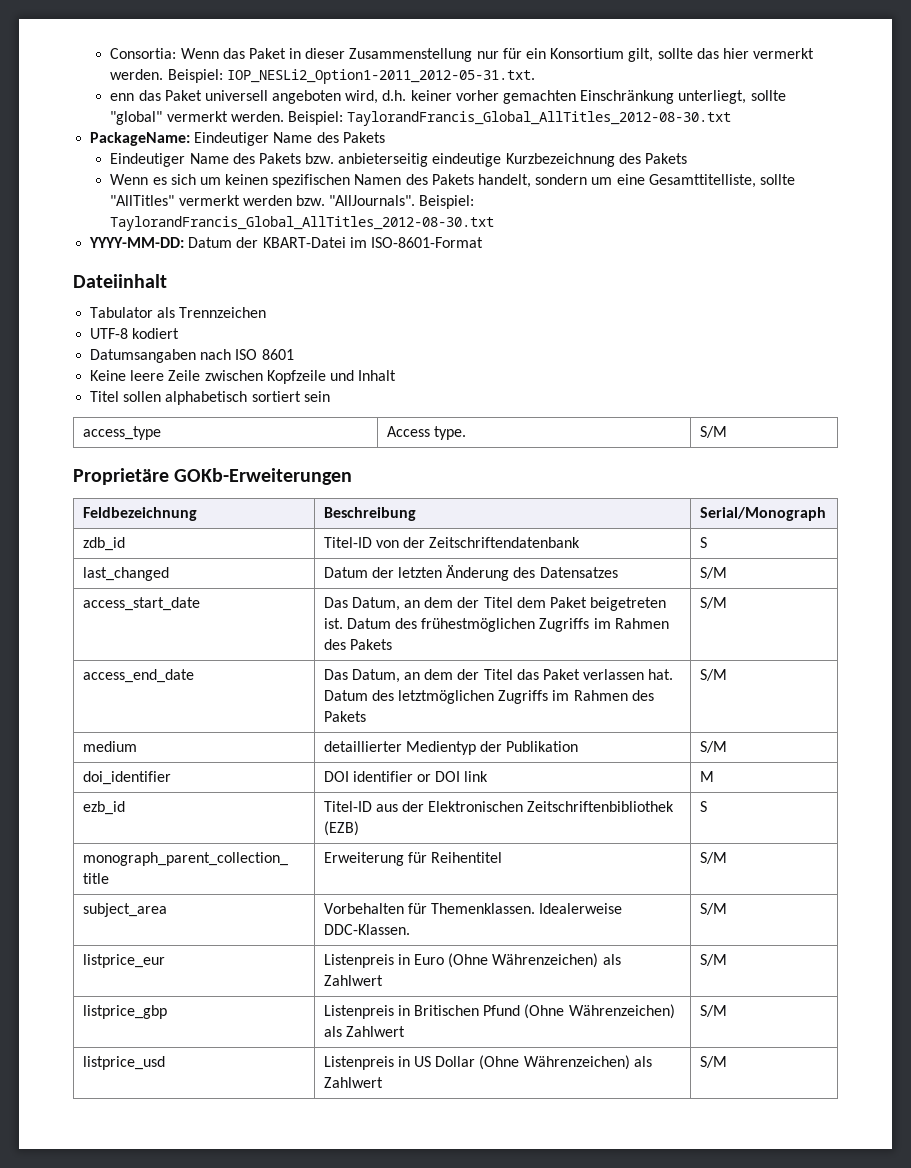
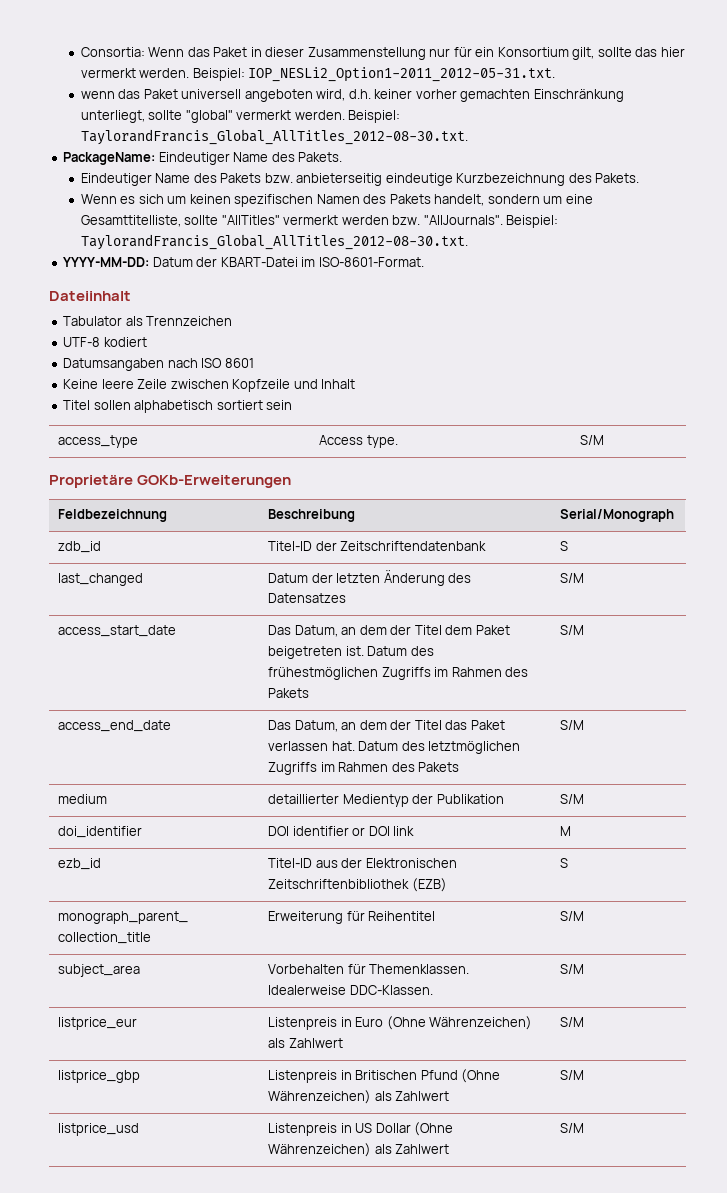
- enn das Paket universell angeboten wird, d.h. keiner vorher gemachten Einschränkung unterliegt, sollte "global" vermerkt werden. Beispiel: TaylorandFrancis_Global_AllTitles_2012-08-30.txt
+ wenn das Paket universell angeboten wird, d.h. keiner vorher gemachten Einschränkung unterliegt, sollte "global" vermerkt werden. Beispiel: TaylorandFrancis_Global_AllTitles_2012-08-30.txt.
- PackageName: Eindeutiger Name des Pakets
+ PackageName: Eindeutiger Name des Pakets.
- Eindeutiger Name des Pakets bzw. anbieterseitig eindeutige Kurzbezeichnung des Pakets
+ Eindeutiger Name des Pakets bzw. anbieterseitig eindeutige Kurzbezeichnung des Pakets.
- Wenn es sich um keinen spezifischen Namen des Pakets handelt, sondern um eine Gesamttitelliste, sollte "AllTitles" vermerkt werden bzw. "AllJournals". Beispiel: TaylorandFrancis_Global_AllTitles_2012-08-30.txt
+ Wenn es sich um keinen spezifischen Namen des Pakets handelt, sondern um eine Gesamttitelliste, sollte "AllTitles" vermerkt werden bzw. "AllJournals". Beispiel: TaylorandFrancis_Global_AllTitles_2012-08-30.txt.
- YYYY-MM-DD: Datum der KBART-Datei im ISO-8601-Format
+ YYYY-MM-DD: Datum der KBART-Datei im ISO-8601-Format.
- zdb_id | Titel-ID von der Zeitschriftendatenbank | S
+ zdb_id | Titel-ID der Zeitschriftendatenbank | S

